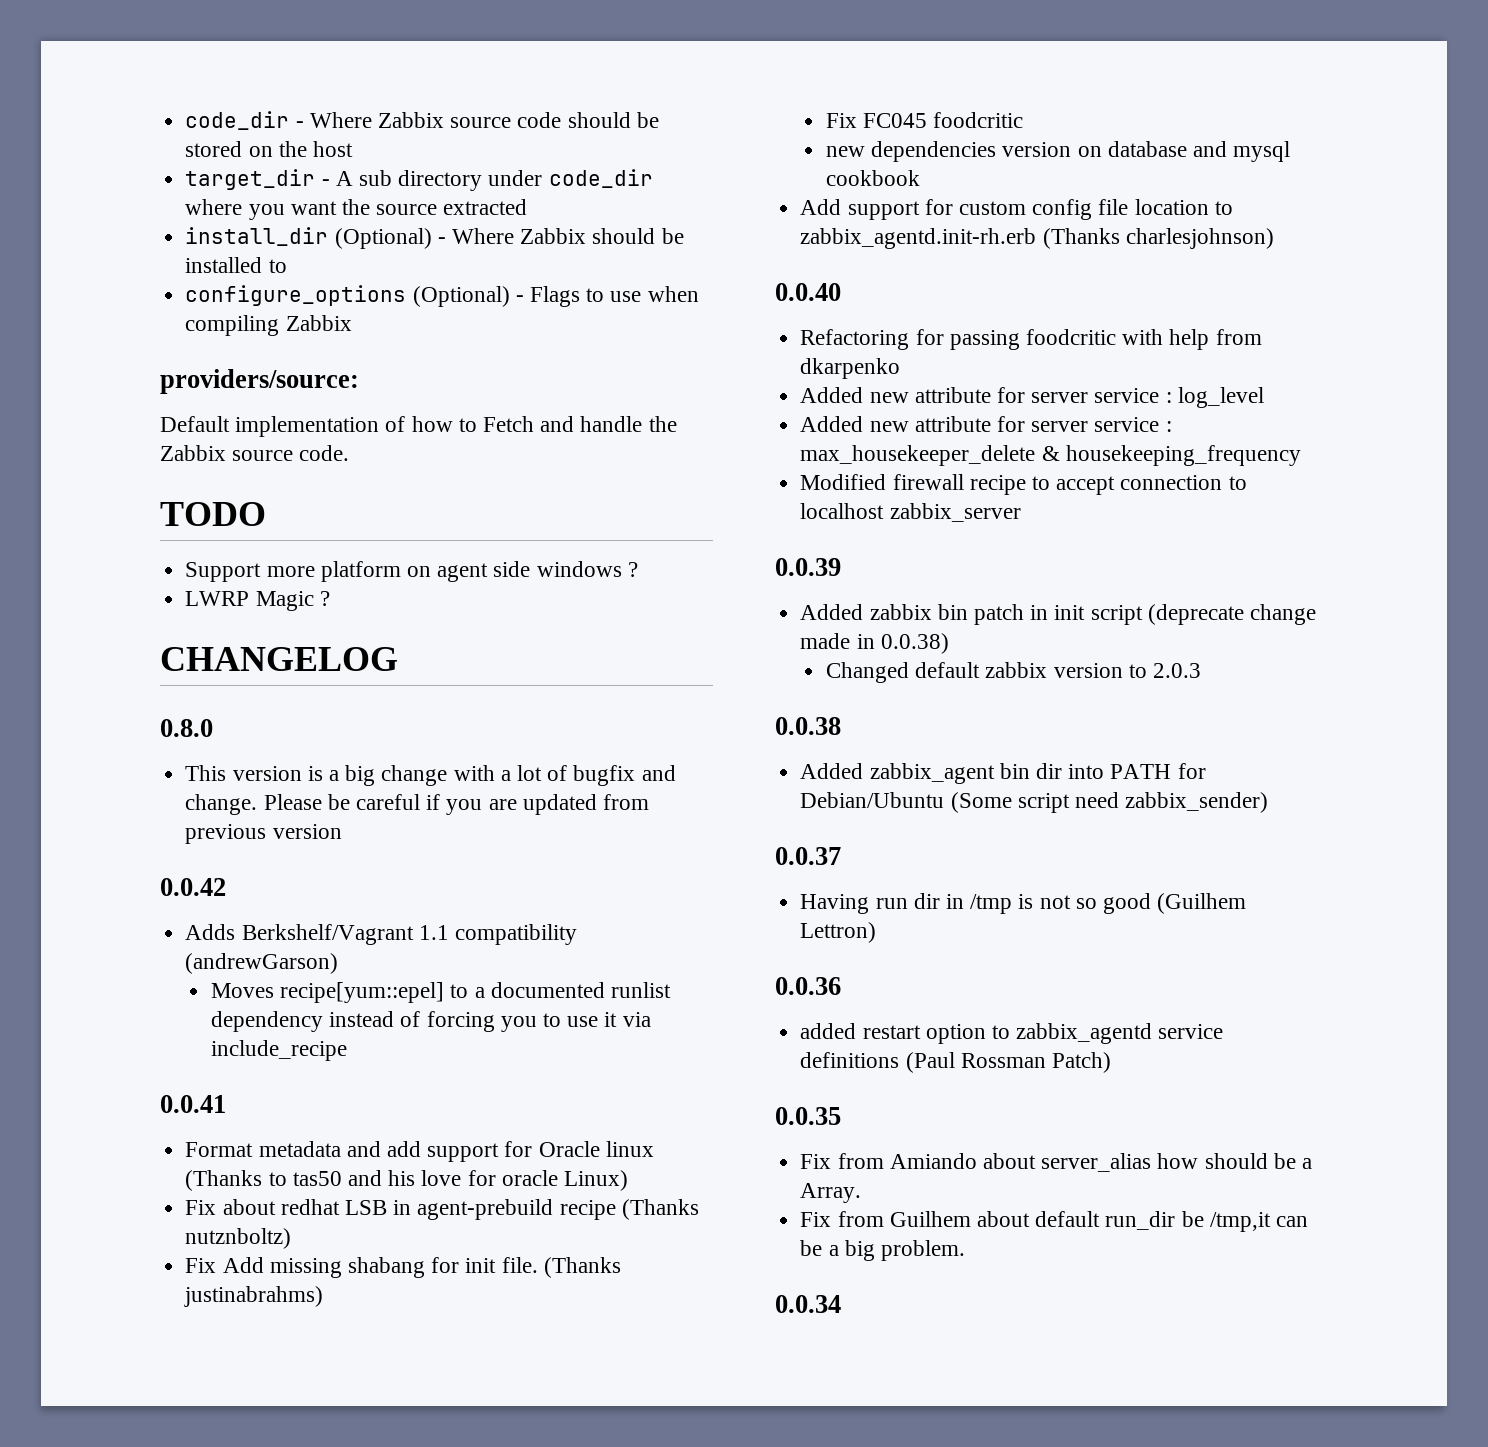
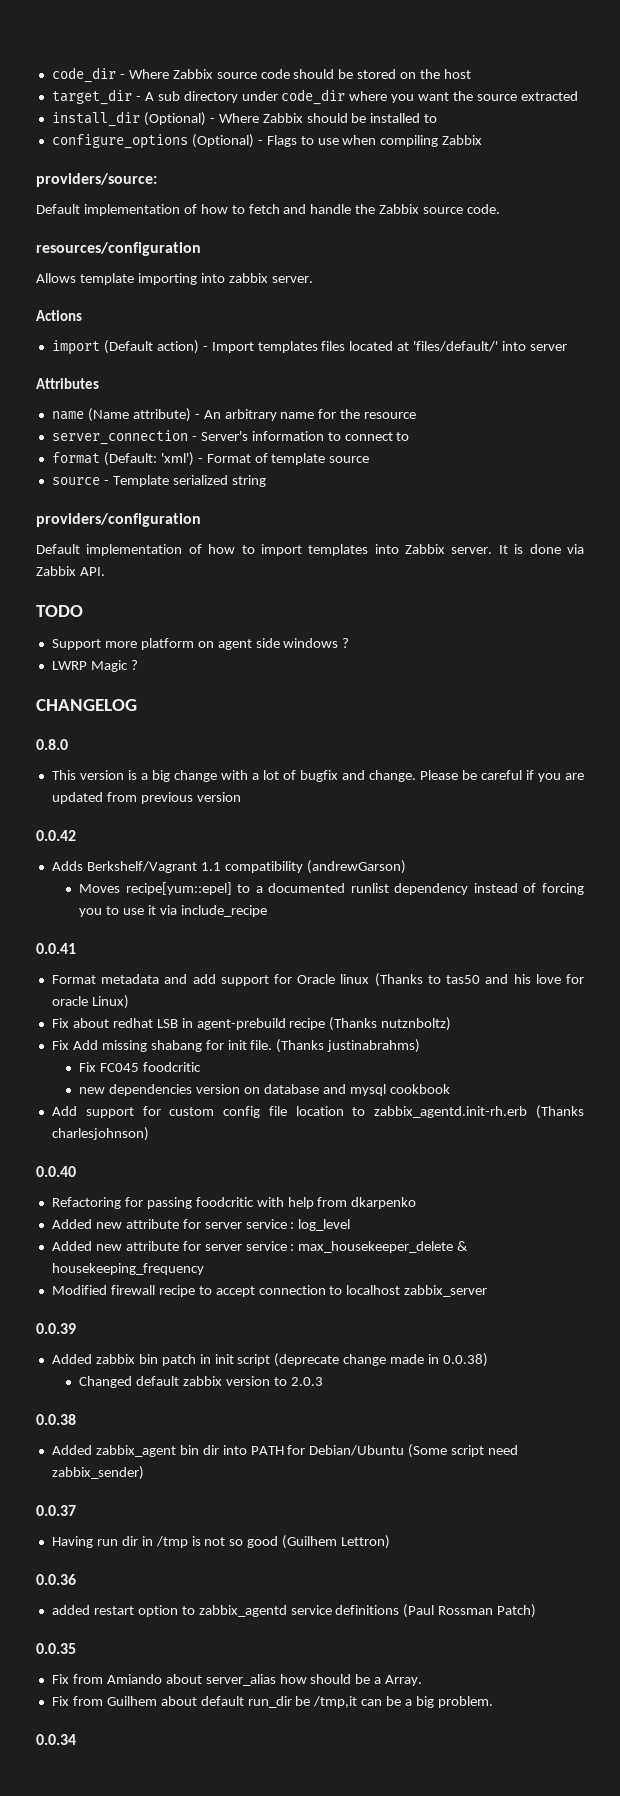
- Default implementation of how to Fetch and handle the Zabbix source code.
+ Default implementation of how to fetch and handle the Zabbix source code.
+ resources/configuration
+ Allows template importing into zabbix server.
+ Actions
+ import (Default action) - Import templates files located at 'files/default/' into server
+ Attributes
+ name (Name attribute) - An arbitrary name for the resource
+ server_connection - Server's information to connect to
+ format (Default: 'xml') - Format of template source
+ source - Template serialized string
+ providers/configuration
+ Default implementation of how to import templates into Zabbix server. It is done via Zabbix API.

